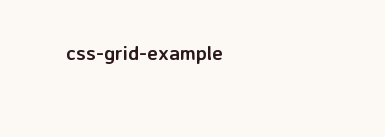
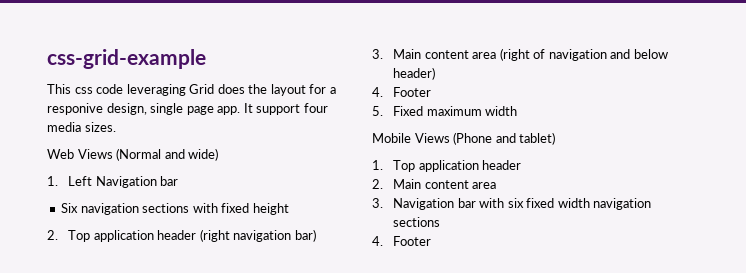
+ This css code leveraging Grid does the layout for a responive design, single page app. It support four media sizes.
+ Web Views (Normal and wide)
+ 1. Left Navigation bar
+ Six navigation sections with fixed height
+ 2. Top application header (right navigation bar)
+ 3. Main content area (right of navigation and below header)
+ 4. Footer
+ 5. Fixed maximum width
+ Mobile Views (Phone and tablet)
+ 1. Top application header
+ 2. Main content area
+ 3. Navigation bar with six fixed width navigation sections
+ 4. Footer

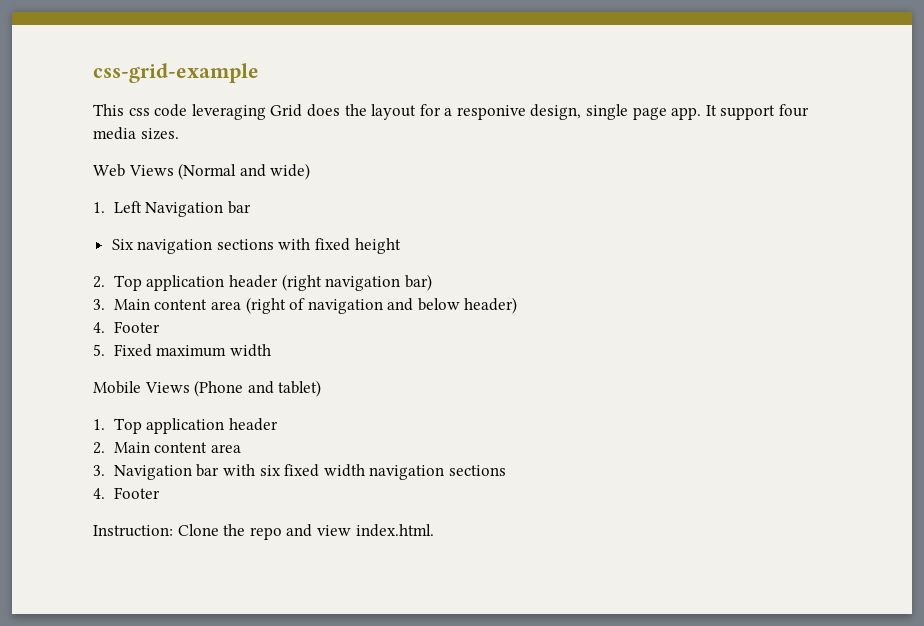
+ Instruction: Clone the repo and view index.html.

